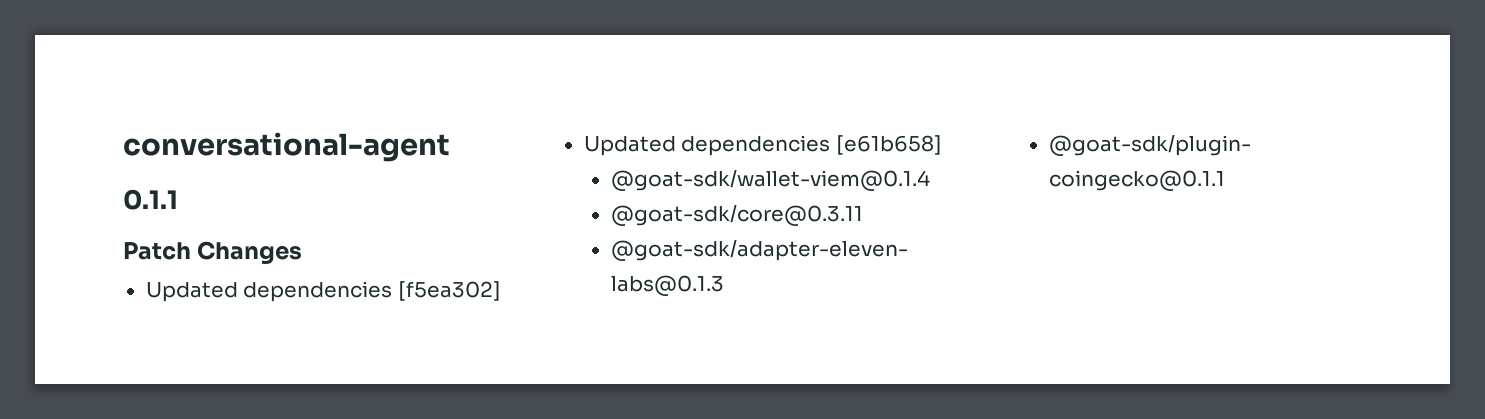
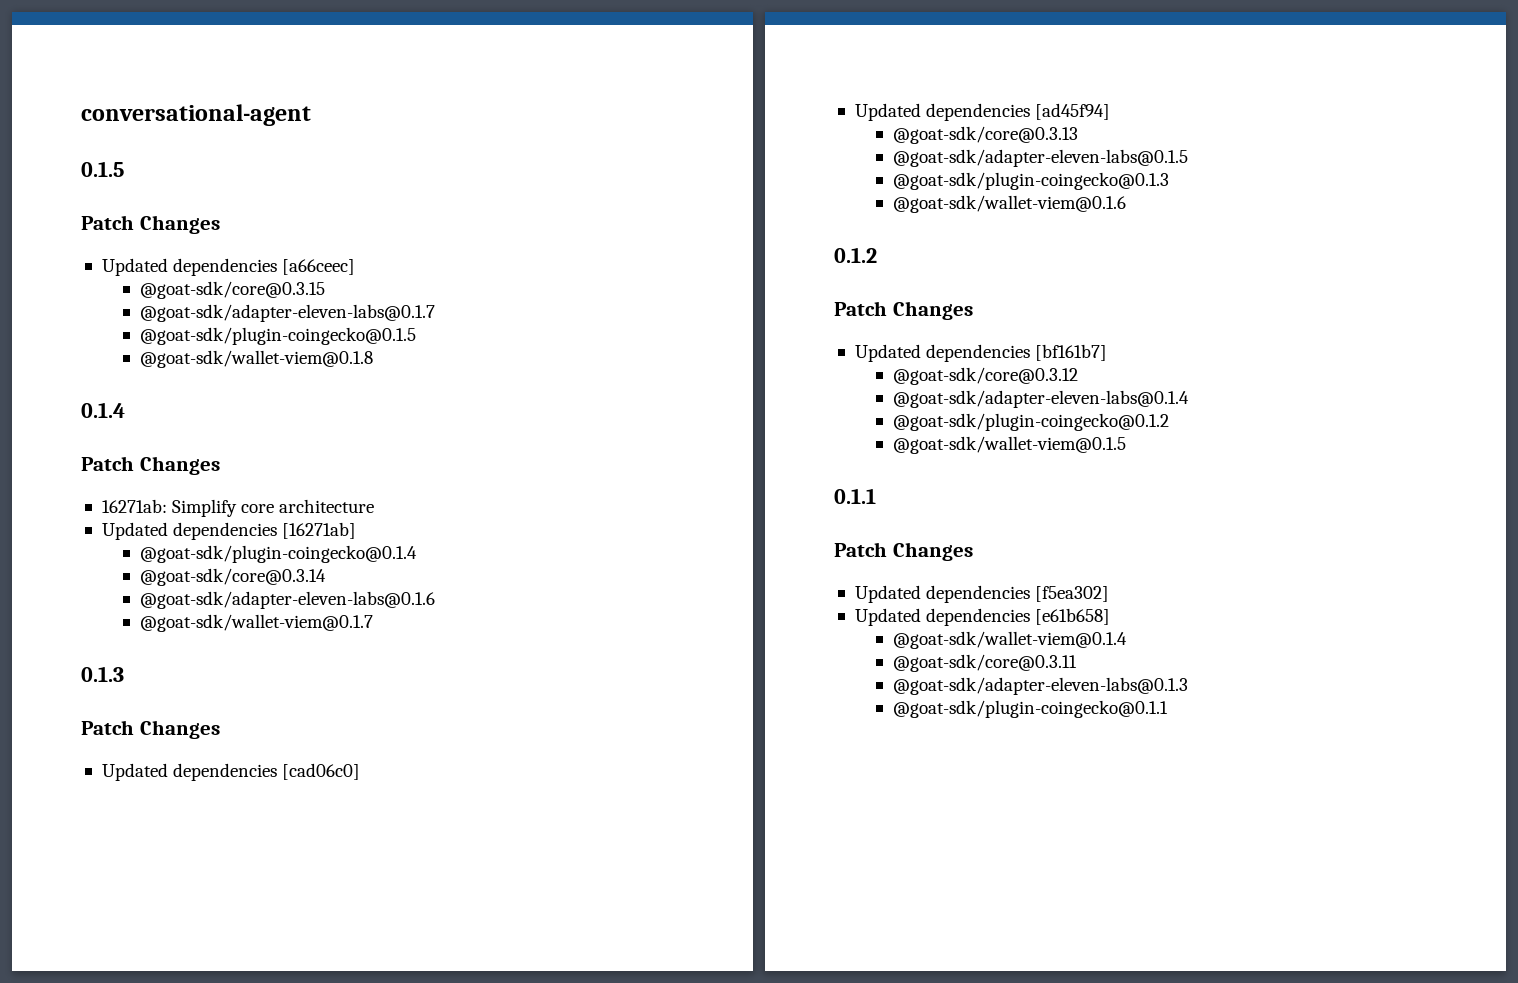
+ 0.1.5
+ Patch Changes
+ Updated dependencies [a66ceec]
+ @goat-sdk/core@0.3.15
+ @goat-sdk/adapter-eleven-labs@0.1.7
+ @goat-sdk/plugin-coingecko@0.1.5
+ @goat-sdk/wallet-viem@0.1.8
+ 0.1.4
+ Patch Changes
+ 16271ab: Simplify core architecture
+ Updated dependencies [16271ab]
+ @goat-sdk/plugin-coingecko@0.1.4
+ @goat-sdk/core@0.3.14
+ @goat-sdk/adapter-eleven-labs@0.1.6
+ @goat-sdk/wallet-viem@0.1.7
+ 0.1.3
+ Patch Changes
+ Updated dependencies [cad06c0]
+ Updated dependencies [ad45f94]
+ @goat-sdk/core@0.3.13
+ @goat-sdk/adapter-eleven-labs@0.1.5
+ @goat-sdk/plugin-coingecko@0.1.3
+ @goat-sdk/wallet-viem@0.1.6
+ 0.1.2
+ Patch Changes
+ Updated dependencies [bf161b7]
+ @goat-sdk/core@0.3.12
+ @goat-sdk/adapter-eleven-labs@0.1.4
+ @goat-sdk/plugin-coingecko@0.1.2
+ @goat-sdk/wallet-viem@0.1.5

